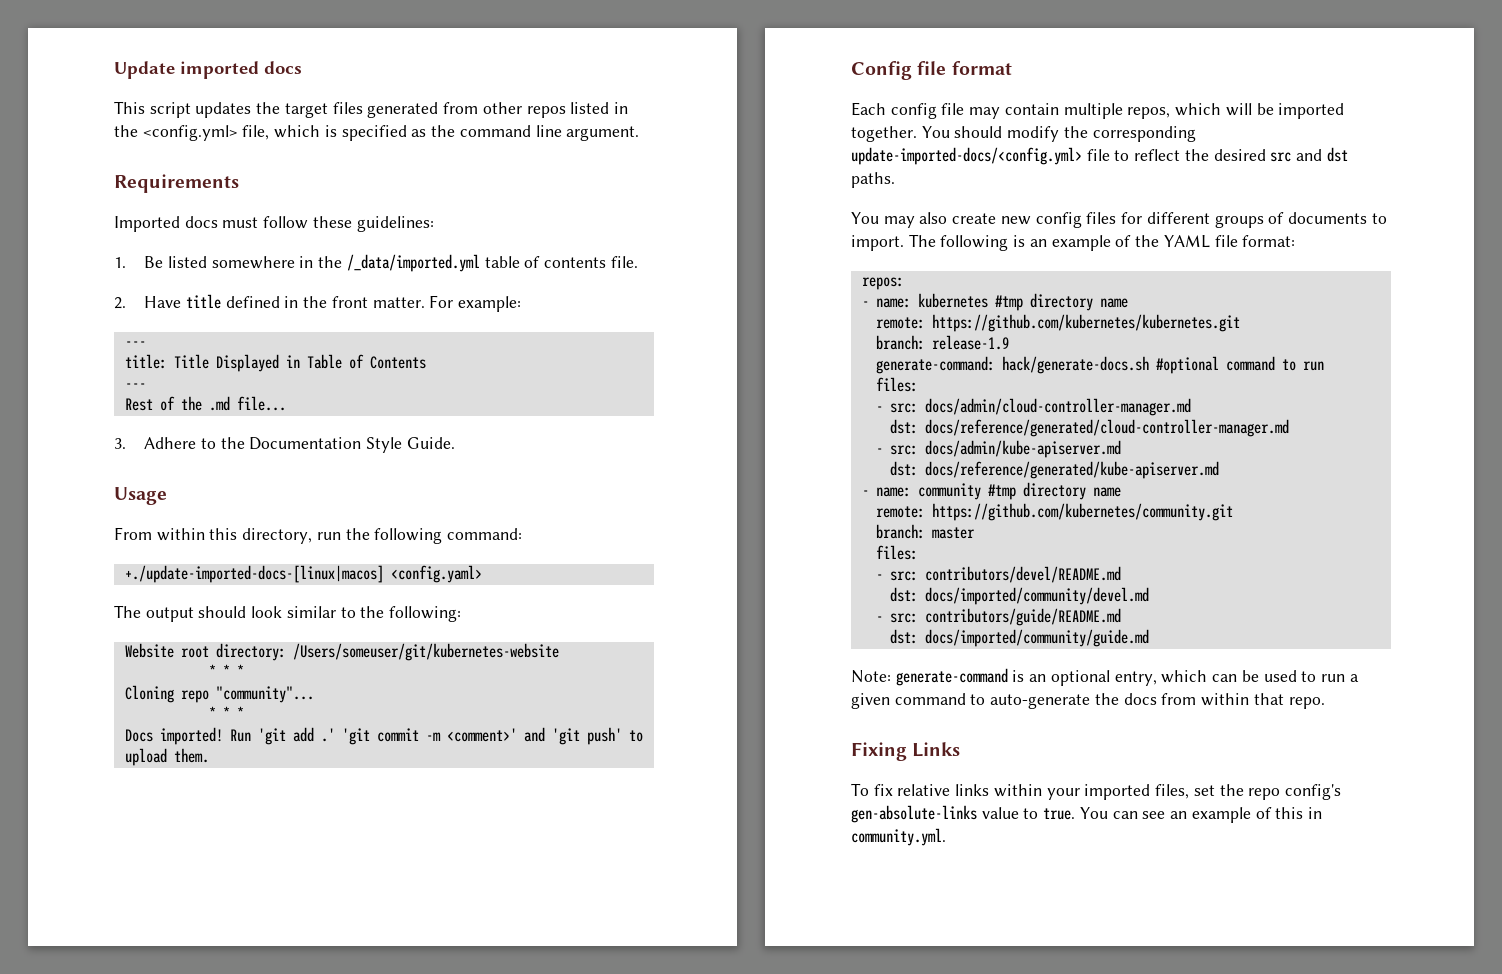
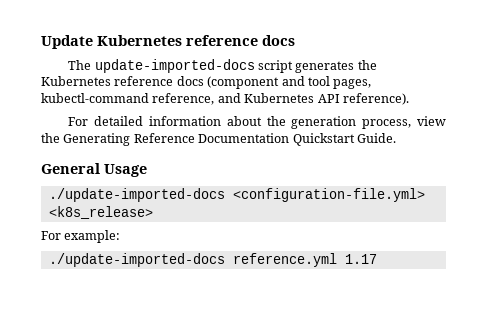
- Update imported docs
+ Update Kubernetes reference docs
- This script updates the target files generated from other repos listed in the <config.yml> file, which is specified as the command line argument.
- Requirements
- Imported docs must follow these guidelines:
- 1. Be listed somewhere in the /_data/imported.yml table of contents file.
- 2. Have title defined in the front matter. For example:
- ---
- title: Title Displayed in Table of Contents
- ---
- Rest of the .md file...
- 3. Adhere to the Documentation Style Guide.
- Usage
- From within this directory, run the following command:
- +./update-imported-docs-[linux|macos] <config.yaml>
- The output should look similar to the following:
- Website root directory: /Users/someuser/git/kubernetes-website
- * * *
- Cloning repo "community"...
- * * *
- Docs imported! Run 'git add .' 'git commit -m <comment>' and 'git push' to upload them.
- Config file format
- Each config file may contain multiple repos, which will be imported together. You should modify the corresponding update-imported-docs/<config.yml> file to reflect the desired src and dst paths.
- You may also create new config files for different groups of documents to import. The following is an example of the YAML file format:
- repos:
- - name: kubernetes #tmp directory name
- remote: https://github.com/kubernetes/kubernetes.git
- branch: release-1.9
- generate-command: hack/generate-docs.sh #optional command to run
- files:
- - src: docs/admin/cloud-controller-manager.md
- dst: docs/reference/generated/cloud-controller-manager.md
- - src: docs/admin/kube-apiserver.md
- dst: docs/reference/generated/kube-apiserver.md
- - name: community #tmp directory name
- remote: https://github.com/kubernetes/community.git
- branch: master
- files:
- - src: contributors/devel/README.md
- dst: docs/imported/community/devel.md
- - src: contributors/guide/README.md
- dst: docs/imported/community/guide.md
- Note: generate-command is an optional entry, which can be used to run a given command to auto-generate the docs from within that repo.
- Fixing Links
- To fix relative links within your imported files, set the repo config's gen-absolute-links value to true. You can see an example of this in community.yml.
+ The update-imported-docs script generates the Kubernetes reference docs (component and tool pages, kubectl-command reference, and Kubernetes API reference).
+ For detailed information about the generation process, view the Generating Reference Documentation Quickstart Guide.
+ General Usage
+ ./update-imported-docs <configuration-file.yml> <k8s_release>
+ For example:
+ ./update-imported-docs reference.yml 1.17

